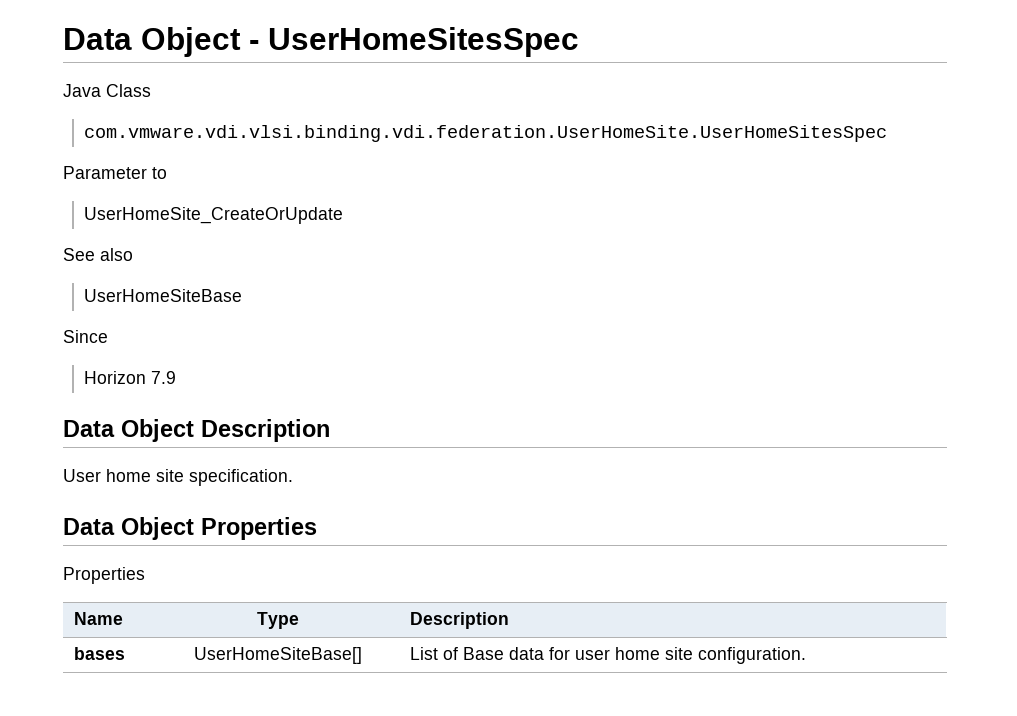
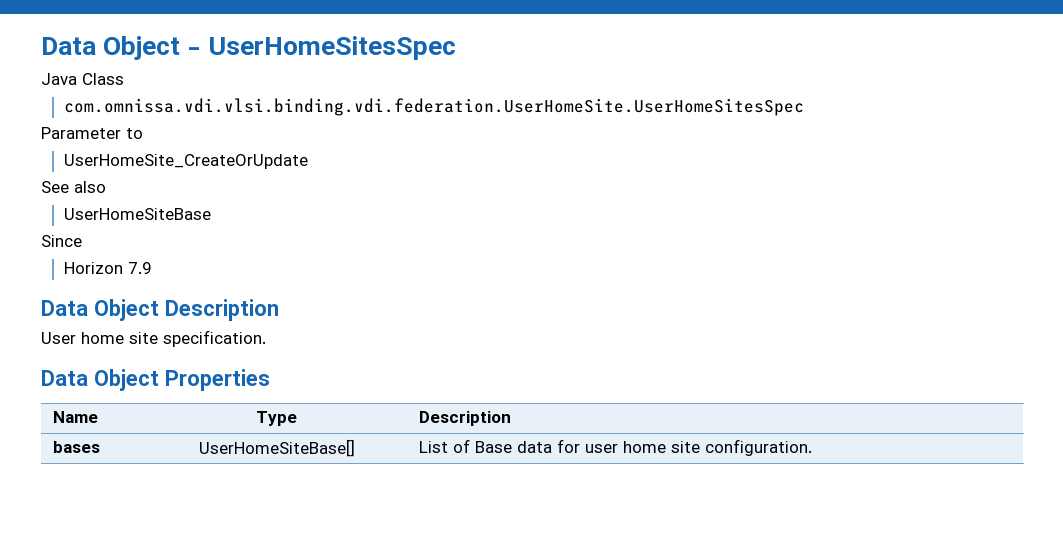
- com.vmware.vdi.vlsi.binding.vdi.federation.UserHomeSite.UserHomeSitesSpec
+ com.omnissa.vdi.vlsi.binding.vdi.federation.UserHomeSite.UserHomeSitesSpec
  Data Object Properties
- Properties

